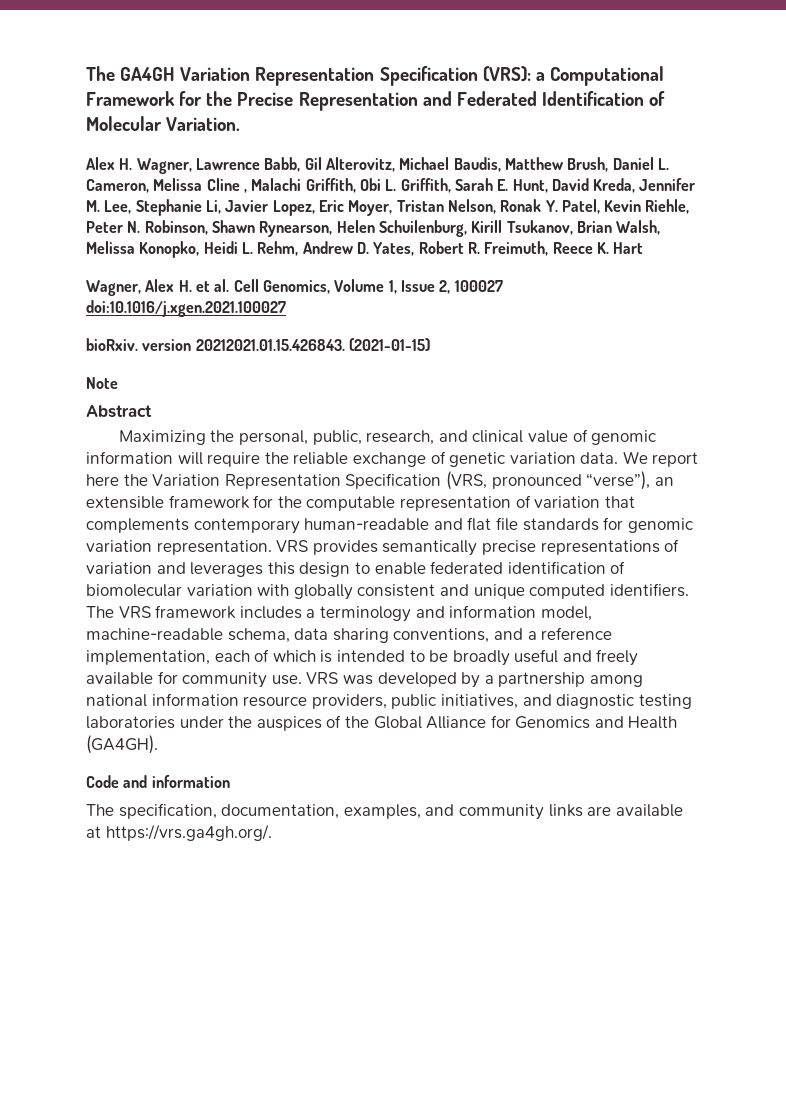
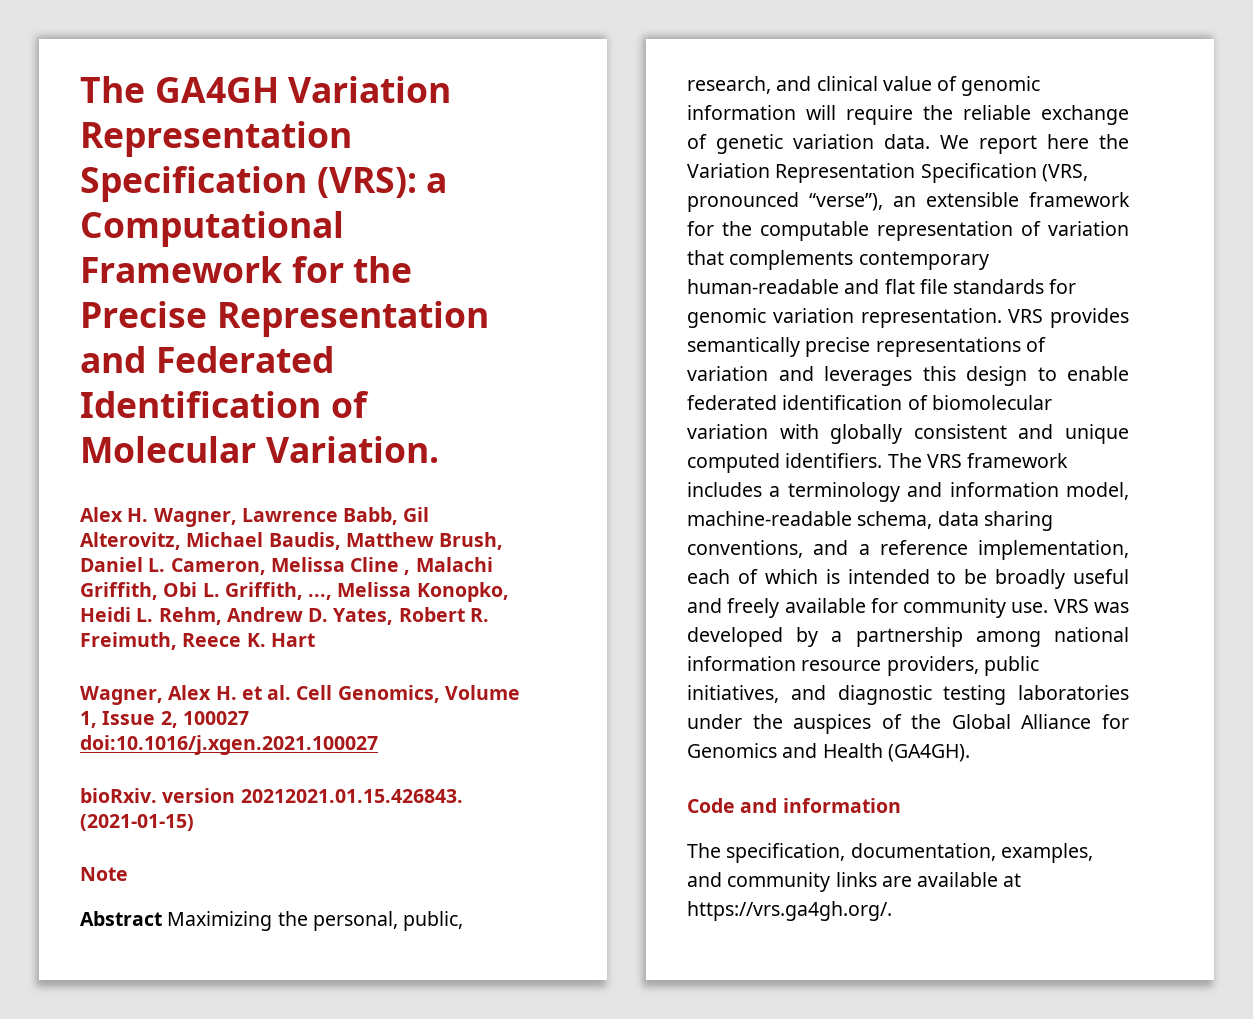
- Alex H. Wagner, Lawrence Babb, Gil Alterovitz, Michael Baudis, Matthew Brush, Daniel L. Cameron, Melissa Cline , Malachi Griffith, Obi L. Griffith, Sarah E. Hunt, David Kreda, Jennifer M. Lee, Stephanie Li, Javier Lopez, Eric Moyer, Tristan Nelson, Ronak Y. Patel, Kevin Riehle, Peter N. Robinson, Shawn Rynearson, Helen Schuilenburg, Kirill Tsukanov, Brian Walsh, Melissa Konopko, Heidi L. Rehm, Andrew D. Yates, Robert R. Freimuth, Reece K. Hart
+ Alex H. Wagner, Lawrence Babb, Gil Alterovitz, Michael Baudis, Matthew Brush, Daniel L. Cameron, Melissa Cline , Malachi Griffith, Obi L. Griffith, ..., Melissa Konopko, Heidi L. Rehm, Andrew D. Yates, Robert R. Freimuth, Reece K. Hart
- Abstract
- Maximizing the personal, public, research, and clinical value of genomic information will require the reliable exchange of genetic variation data.
+ Abstract Maximizing the personal, public, research, and clinical value of genomic information will require the reliable exchange of genetic variation data.

